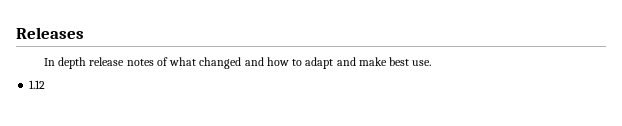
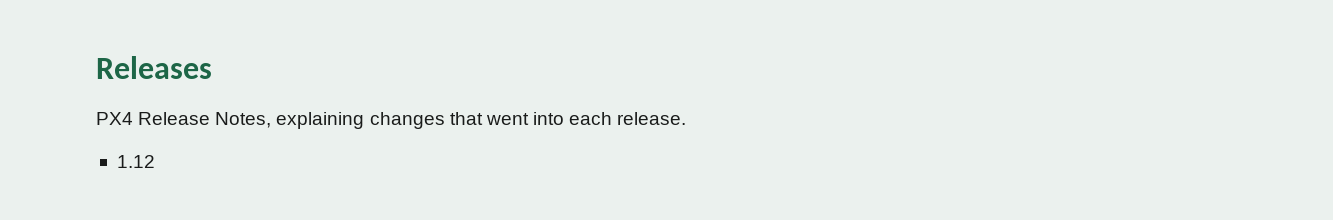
- In depth release notes of what changed and how to adapt and make best use.
+ PX4 Release Notes, explaining changes that went into each release.

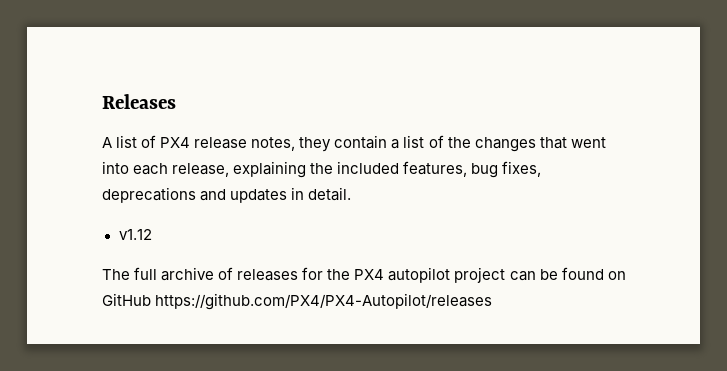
- PX4 Release Notes, explaining changes that went into each release.
- 1.12
+ A list of PX4 release notes, they contain a list of the changes that went into each release, explaining the included features, bug fixes, deprecations and updates in detail.
+ v1.12
+ The full archive of releases for the PX4 autopilot project can be found on GitHub https://github.com/PX4/PX4-Autopilot/releases

